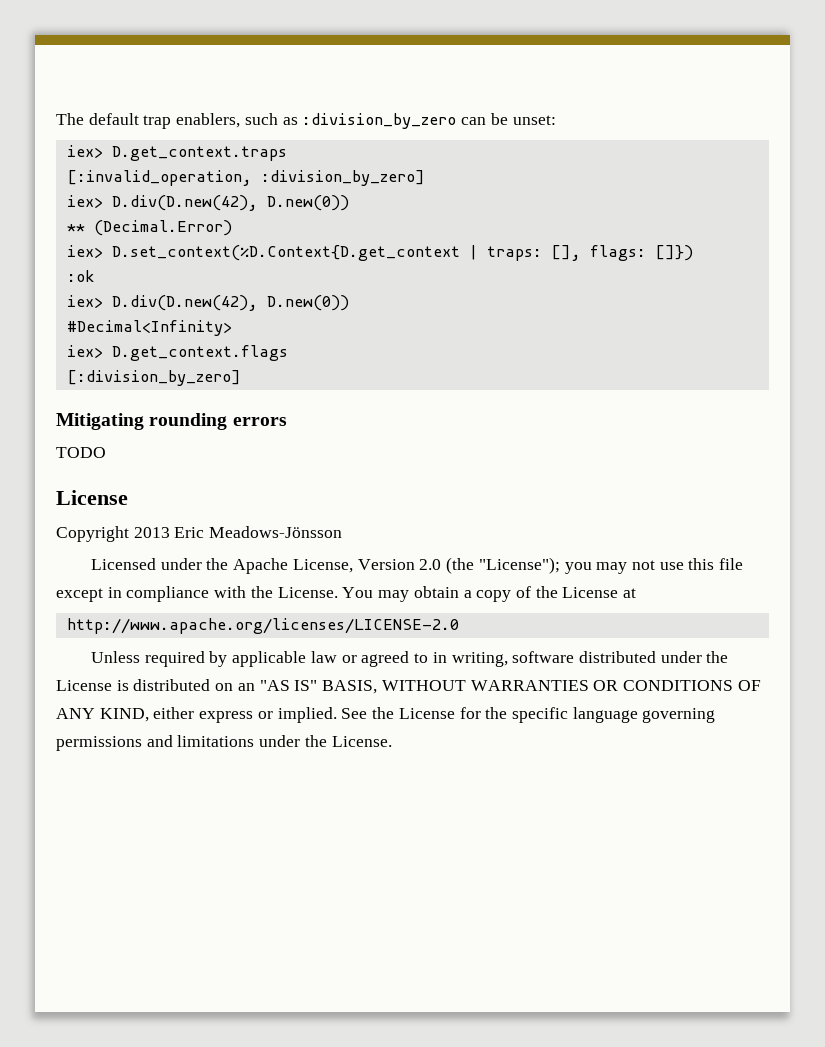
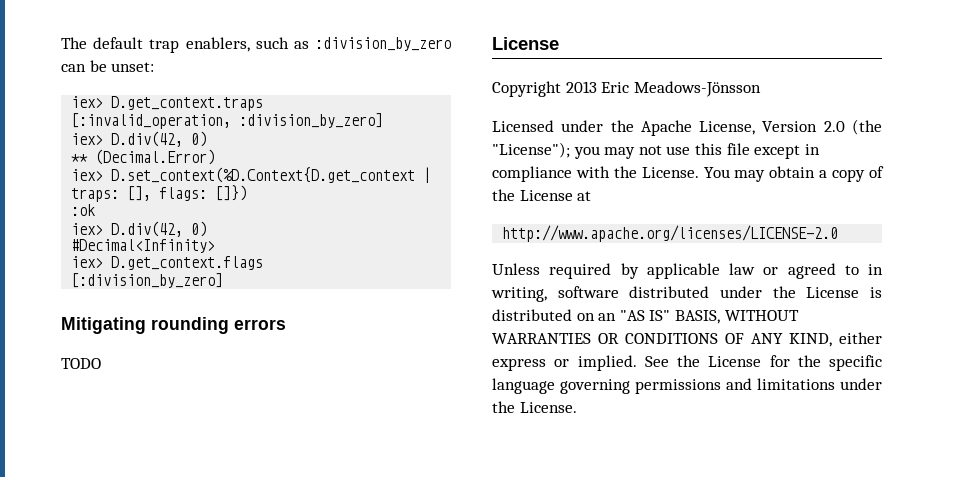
  [:invalid_operation, :division_by_zero]
- iex> D.div(D.new(42), D.new(0))
+ iex> D.div(42, 0)
  :ok
- iex> D.div(D.new(42), D.new(0))
+ iex> D.div(42, 0)

